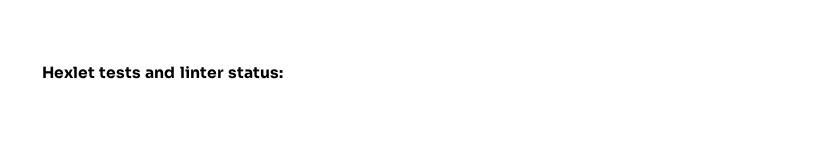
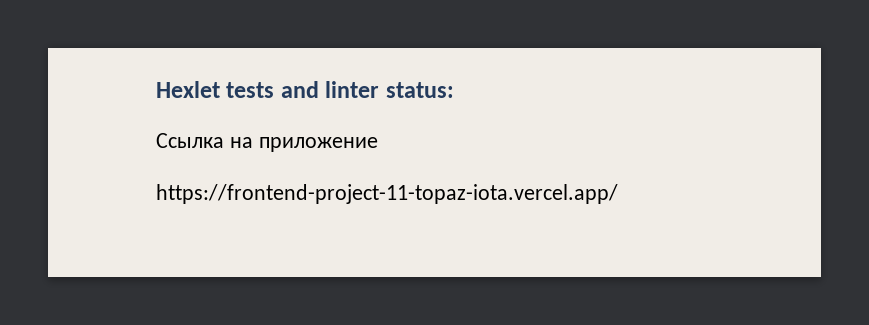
+ Ссылка на приложение
+ https://frontend-project-11-topaz-iota.vercel.app/

